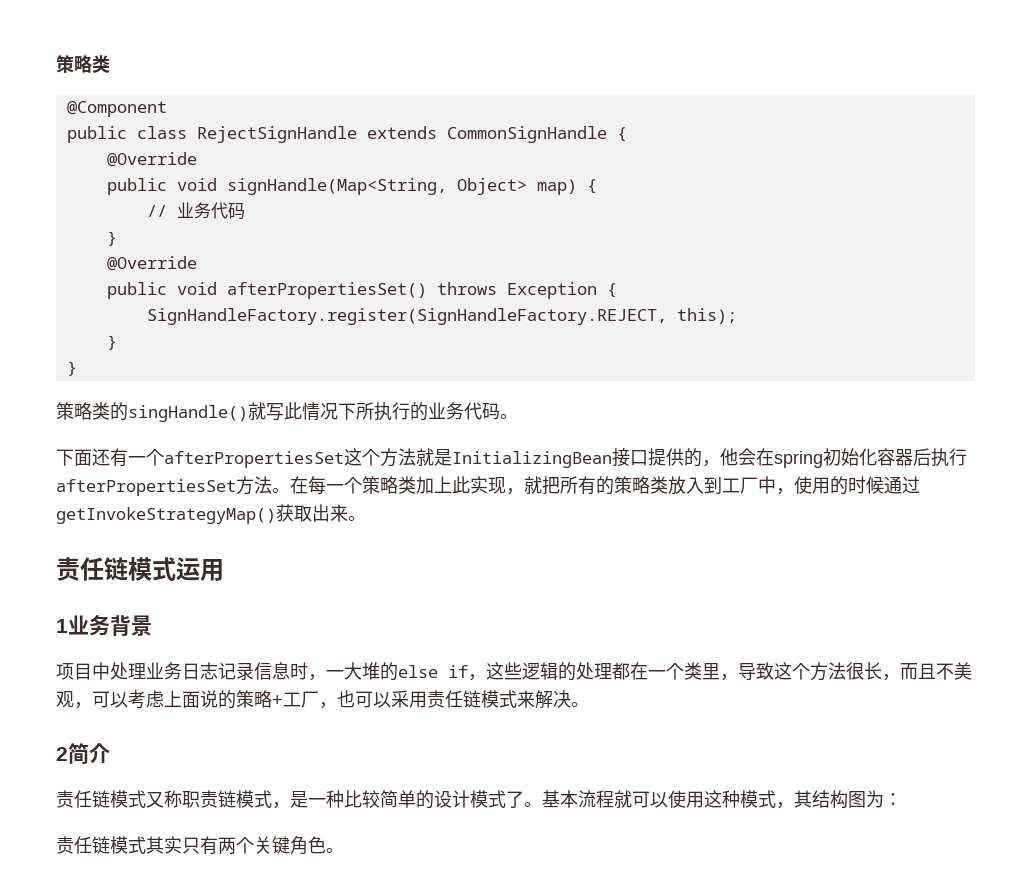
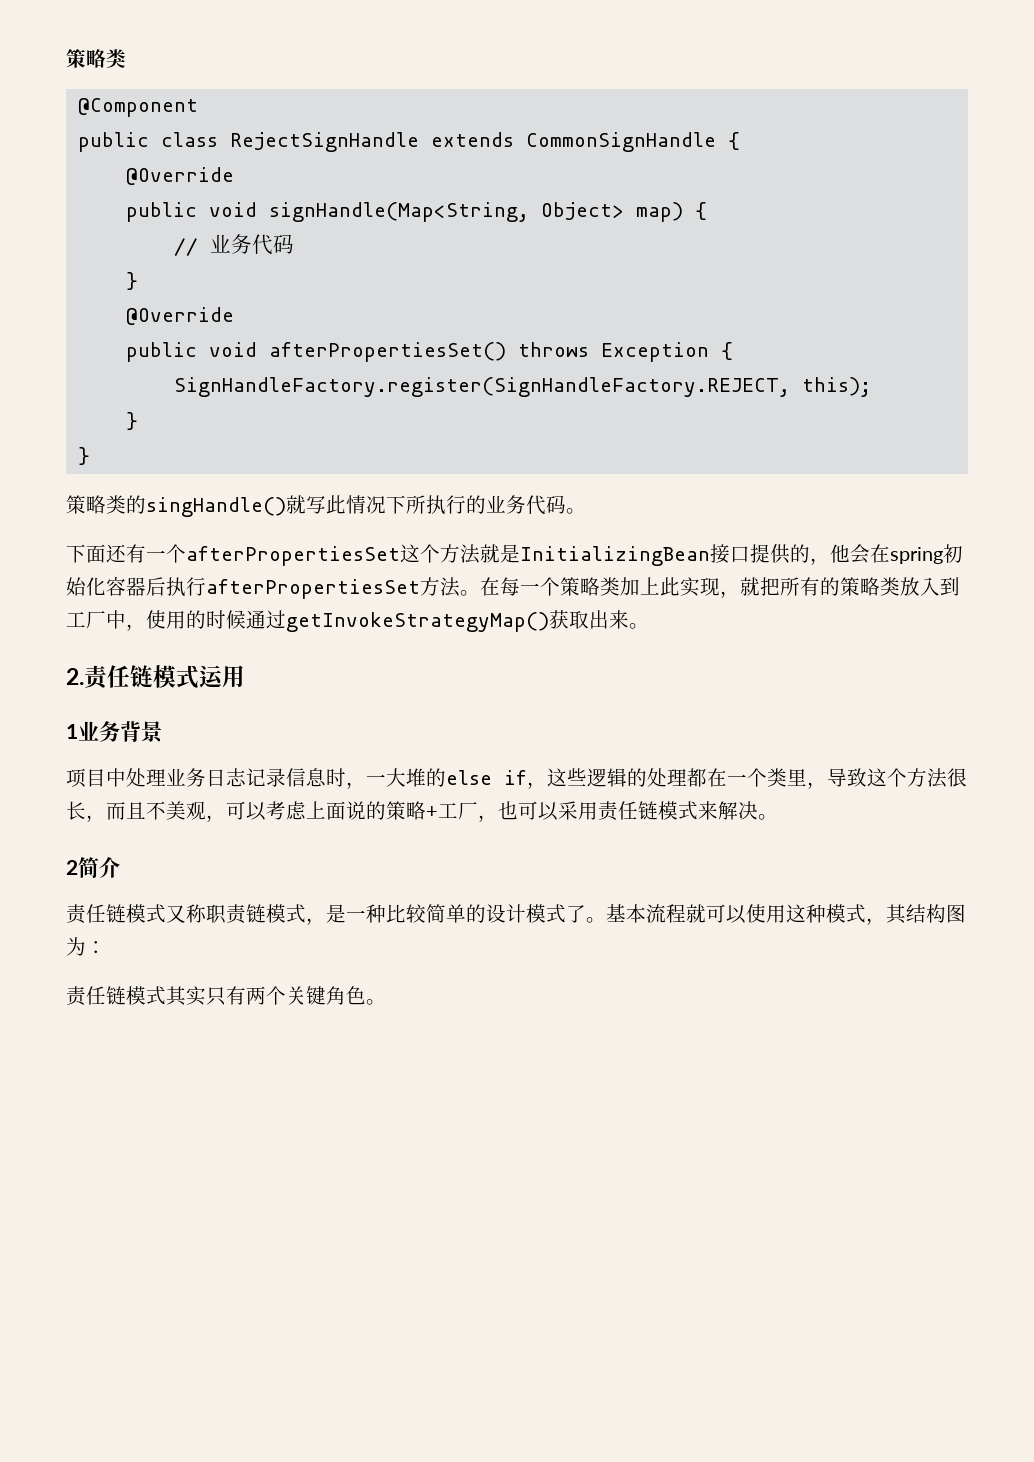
- 责任链模式运用
+ 2.责任链模式运用

